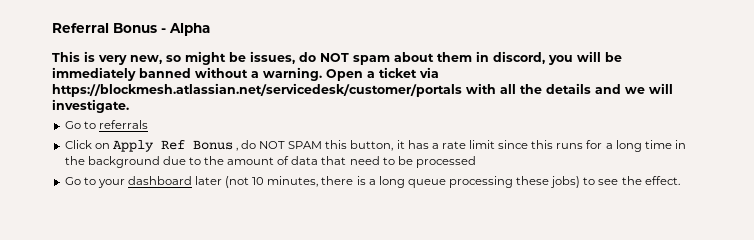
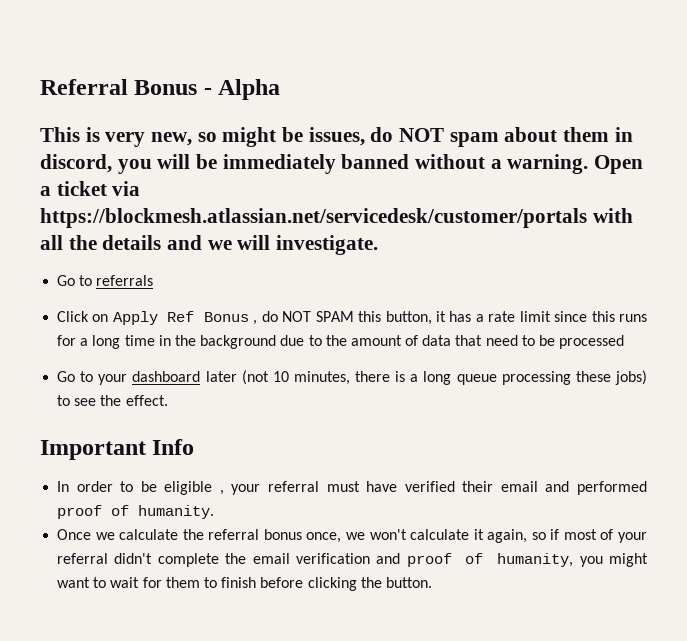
+ Important Info
+ In order to be eligible , your referral must have verified their email and performed proof of humanity.
+ Once we calculate the referral bonus once, we won't calculate it again, so if most of your referral didn't complete the email verification and proof of humanity, you might want to wait for them to finish before clicking the button.

